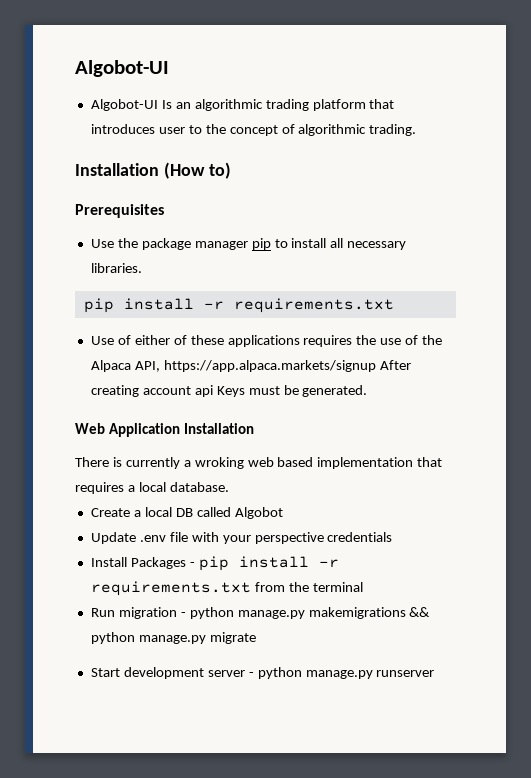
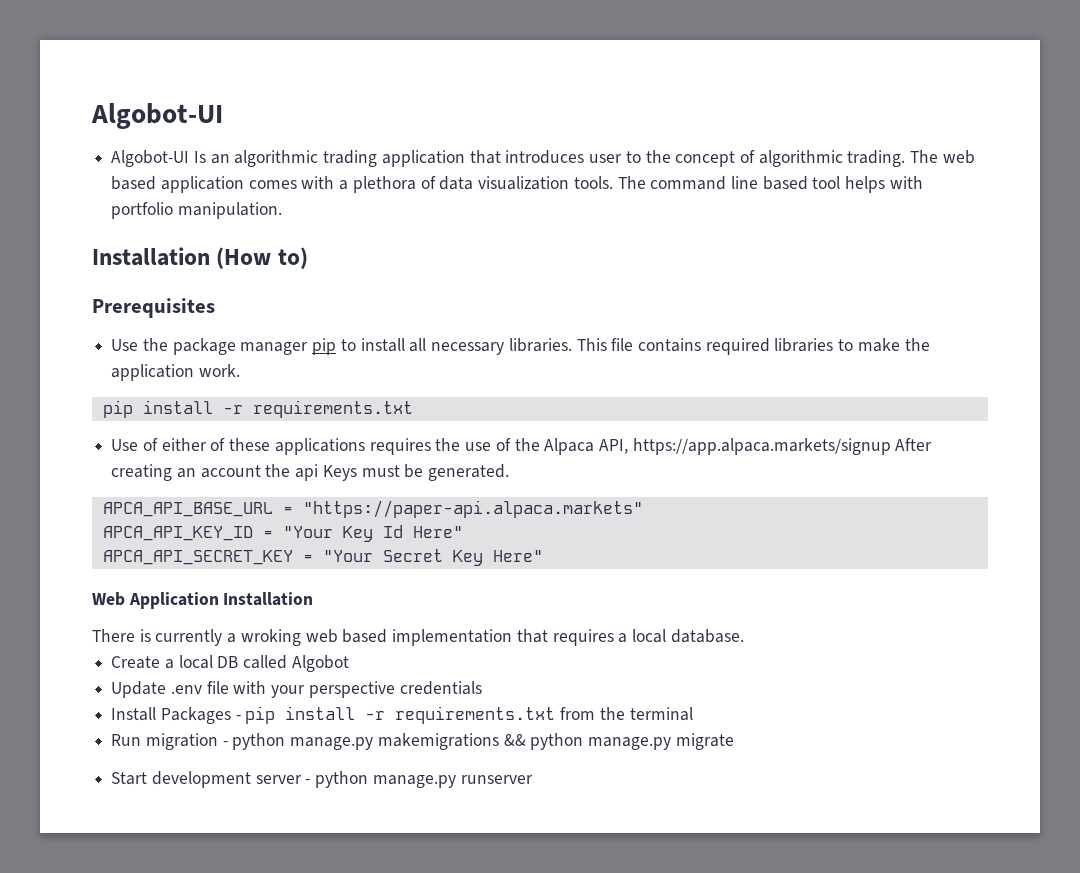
- Algobot-UI Is an algorithmic trading platform that introduces user to the concept of algorithmic trading.
+ Algobot-UI Is an algorithmic trading application that introduces user to the concept of algorithmic trading. The web based application comes with a plethora of data visualization tools. The command line based tool helps with portfolio manipulation.
+ This file contains required libraries to make the application work.
- Use of either of these applications requires the use of the Alpaca API, https://app.alpaca.markets/signup After creating account api Keys must be generated.
+ Use of either of these applications requires the use of the Alpaca API, https://app.alpaca.markets/signup After creating an account the api Keys must be generated.
+ APCA_API_BASE_URL = "https://paper-api.alpaca.markets"
+ APCA_API_KEY_ID = "Your Key Id Here"
+ APCA_API_SECRET_KEY = "Your Secret Key Here"

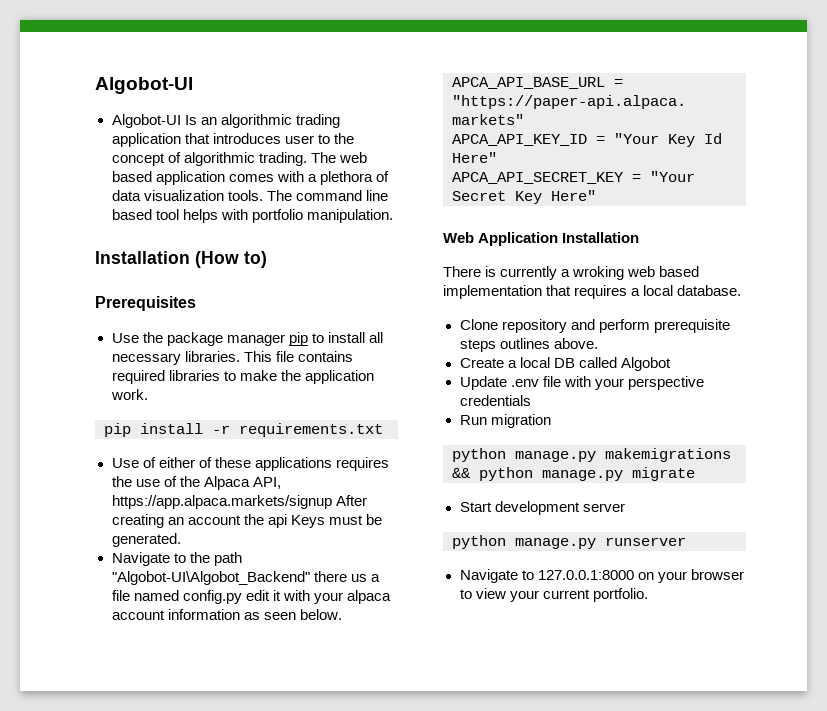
+ Navigate to the path "Algobot-UI\Algobot_Backend" there us a file named config.py edit it with your alpaca account information as seen below.
+ Clone repository and perform prerequisite steps outlines above.
- Install Packages - pip install -r requirements.txt from the terminal
- Run migration - python manage.py makemigrations && python manage.py migrate
+ Run migration
+ python manage.py makemigrations && python manage.py migrate
- Start development server - python manage.py runserver
+ Start development server
+ python manage.py runserver
+ Navigate to 127.0.0.1:8000 on your browser to view your current portfolio.

